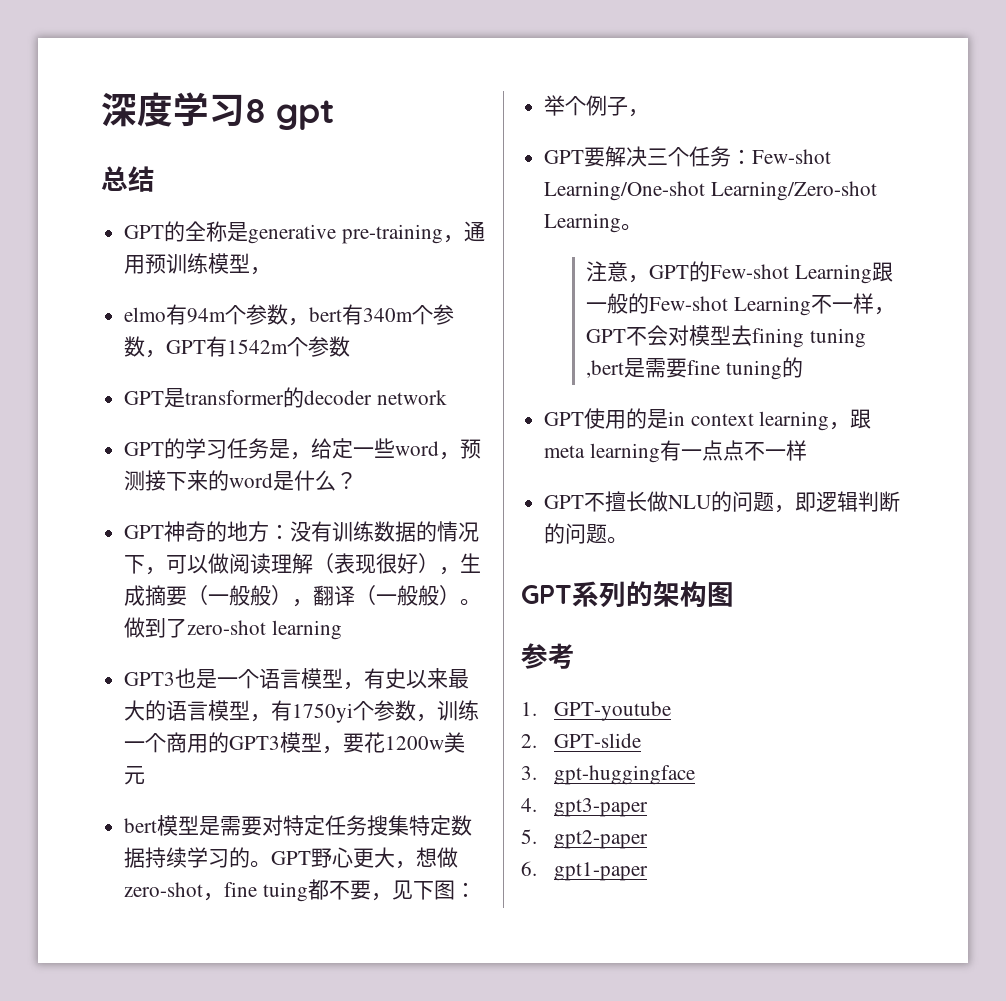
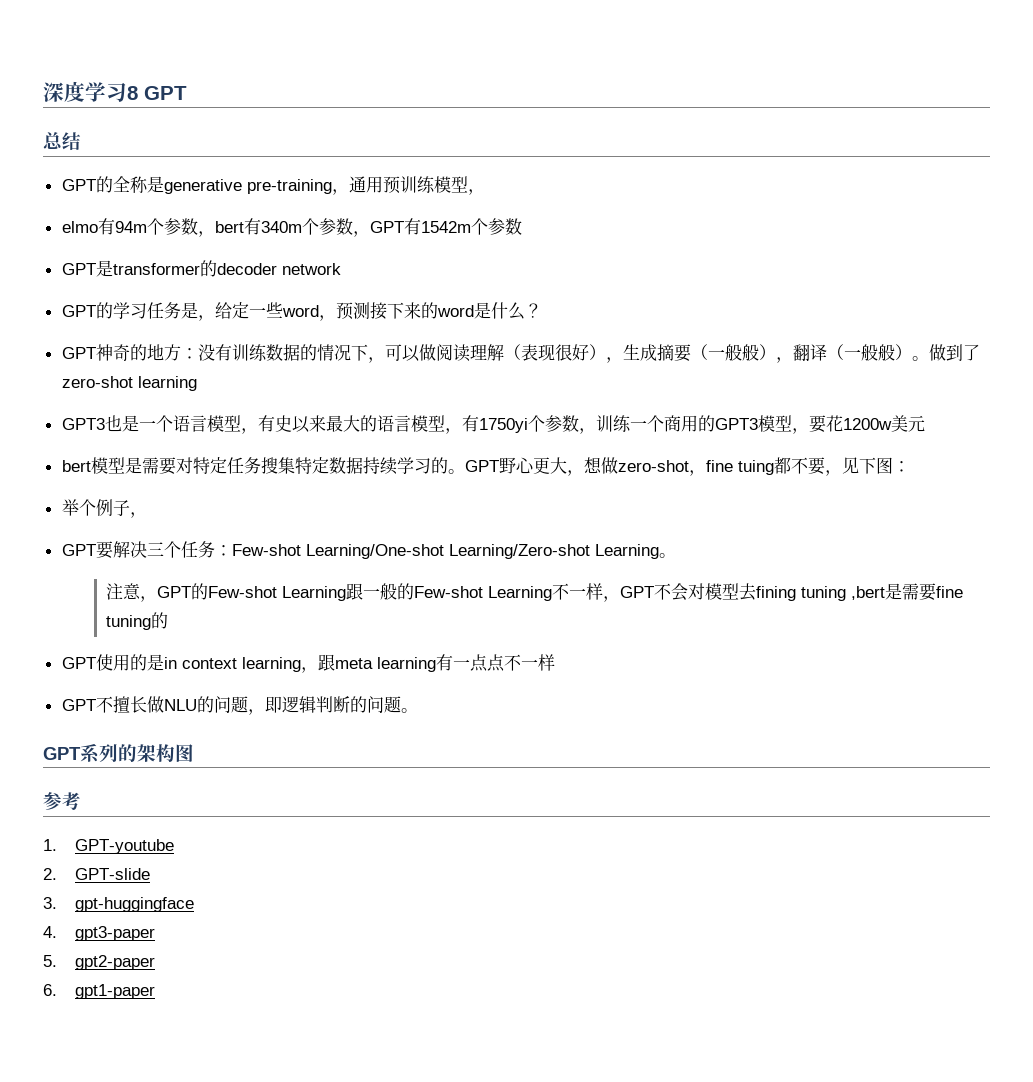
- 深度学习8 gpt
+ 深度学习8 GPT

